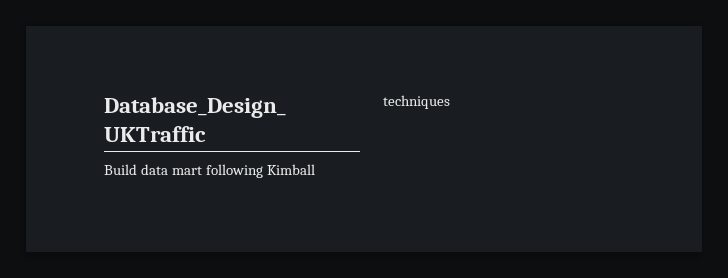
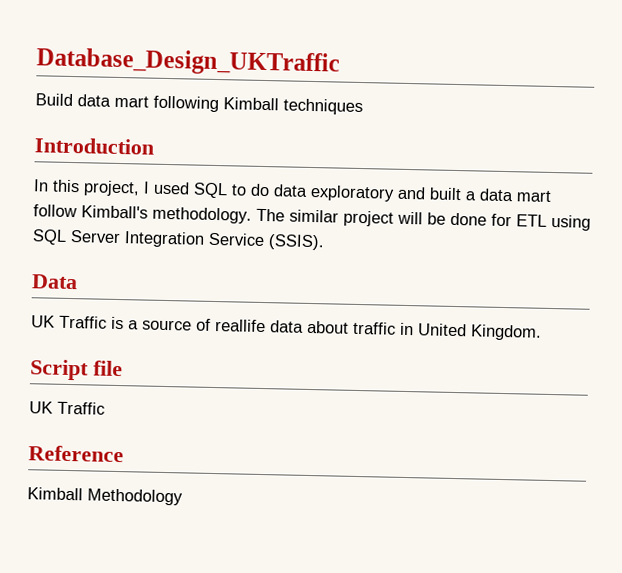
+ Introduction
+ In this project, I used SQL to do data exploratory and built a data mart follow Kimball's methodology. The similar project will be done for ETL using SQL Server Integration Service (SSIS).
+ Data
+ UK Traffic is a source of reallife data about traffic in United Kingdom.
+ Script file
+ UK Traffic
+ Reference
+ Kimball Methodology

